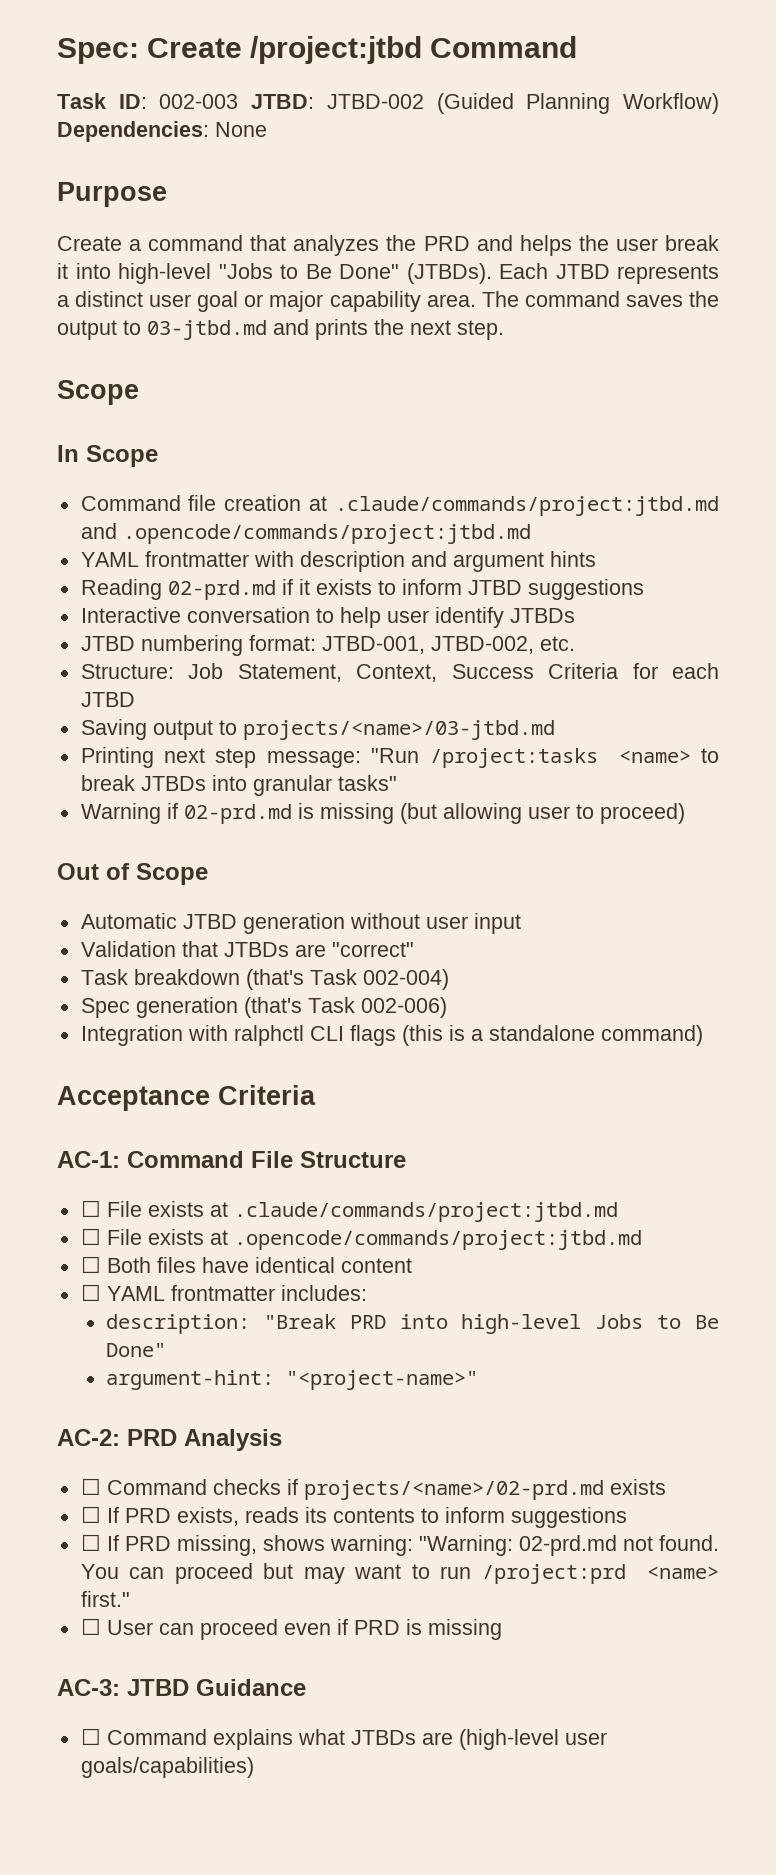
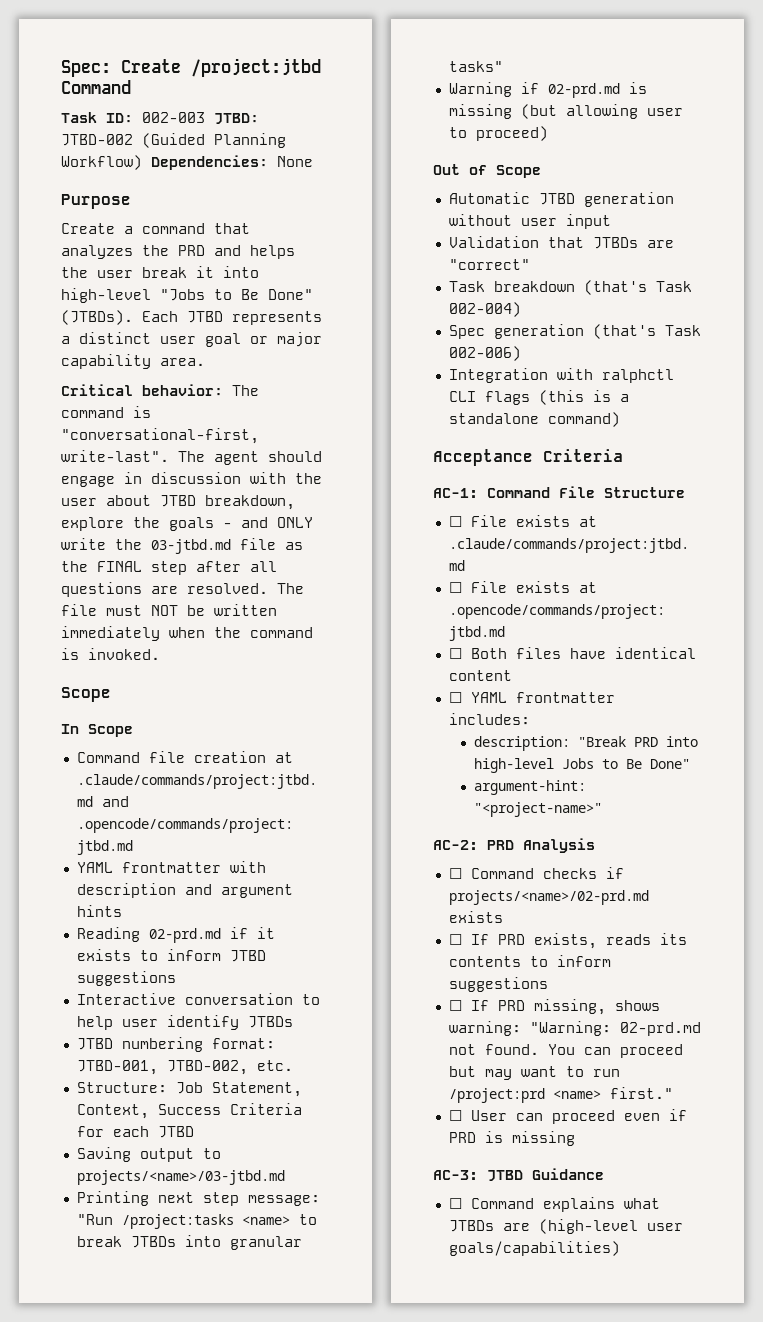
- Each JTBD represents a distinct user goal or major capability area. The command saves the output to 03-jtbd.md and prints the next step.
+ Each JTBD represents a distinct user goal or major capability area.
+ Critical behavior: The command is "conversational-first, write-last". The agent should engage in discussion with the user about JTBD breakdown, explore the goals - and ONLY write the 03-jtbd.md file as the FINAL step after all questions are resolved. The file must NOT be written immediately when the command is invoked.

